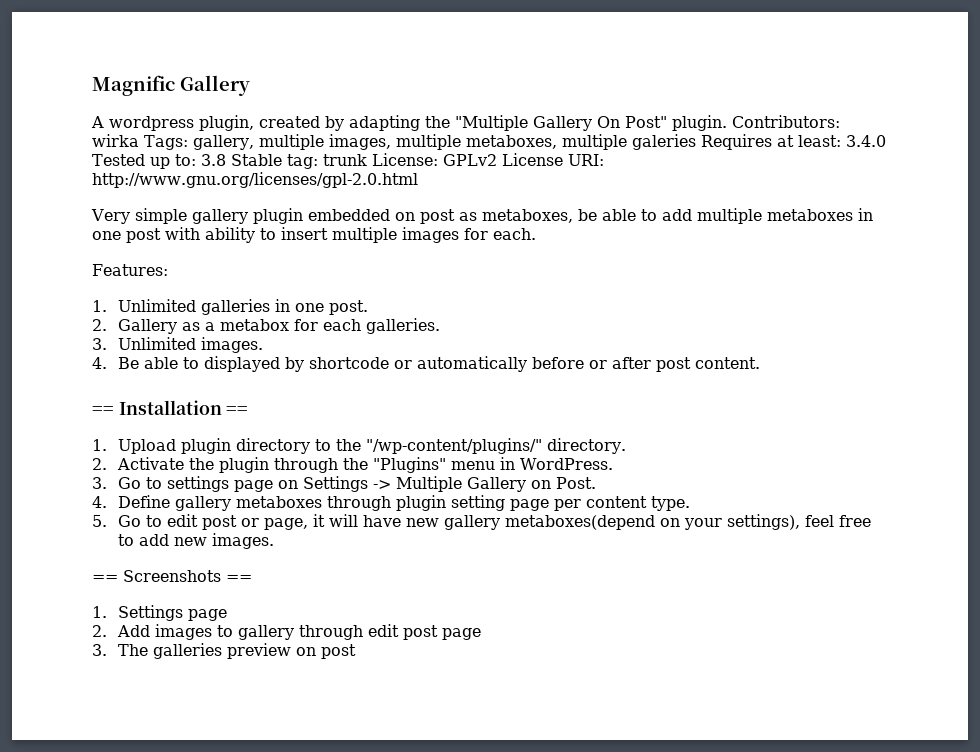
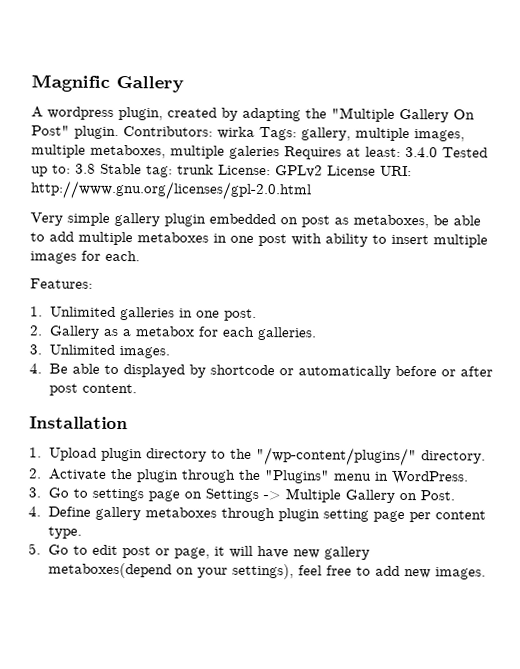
- == Installation ==
+ Installation
- == Screenshots ==
- 1. Settings page
- 2. Add images to gallery through edit post page
- 3. The galleries preview on post

